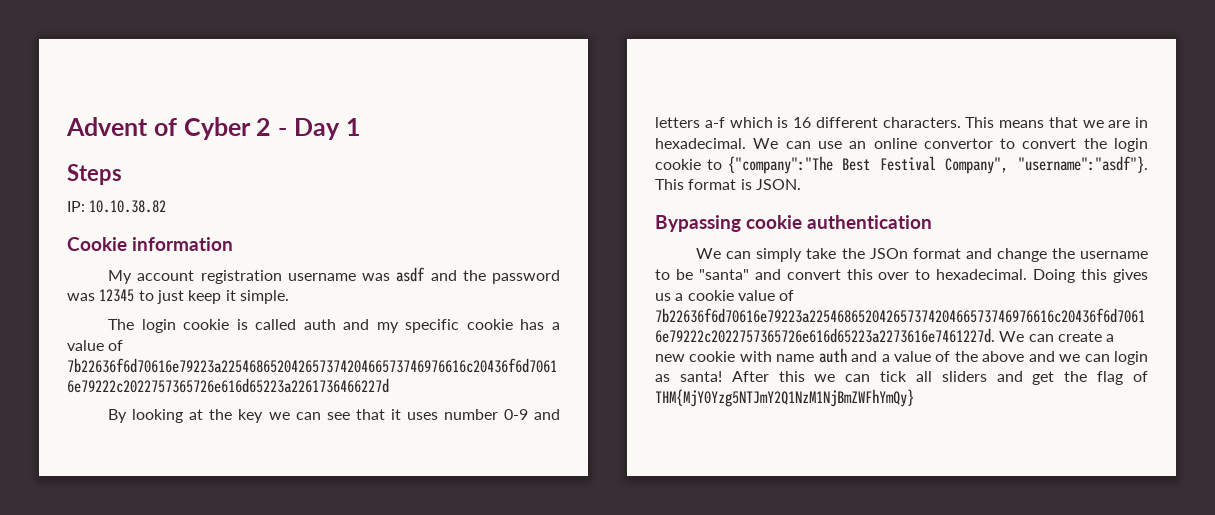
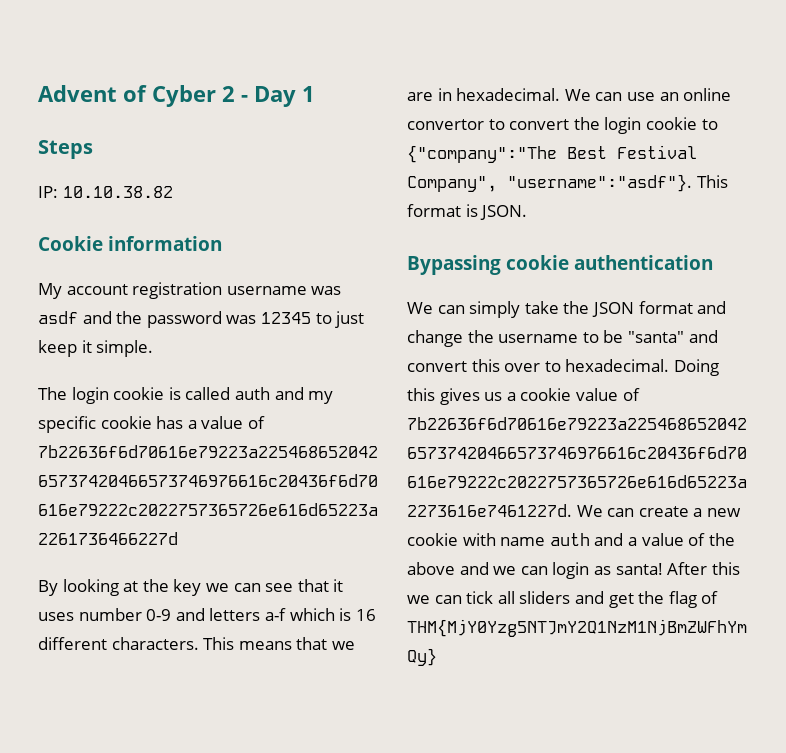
- We can simply take the JSOn format and change the username to be "santa" and convert this over to hexadecimal.
+ We can simply take the JSON format and change the username to be "santa" and convert this over to hexadecimal.

